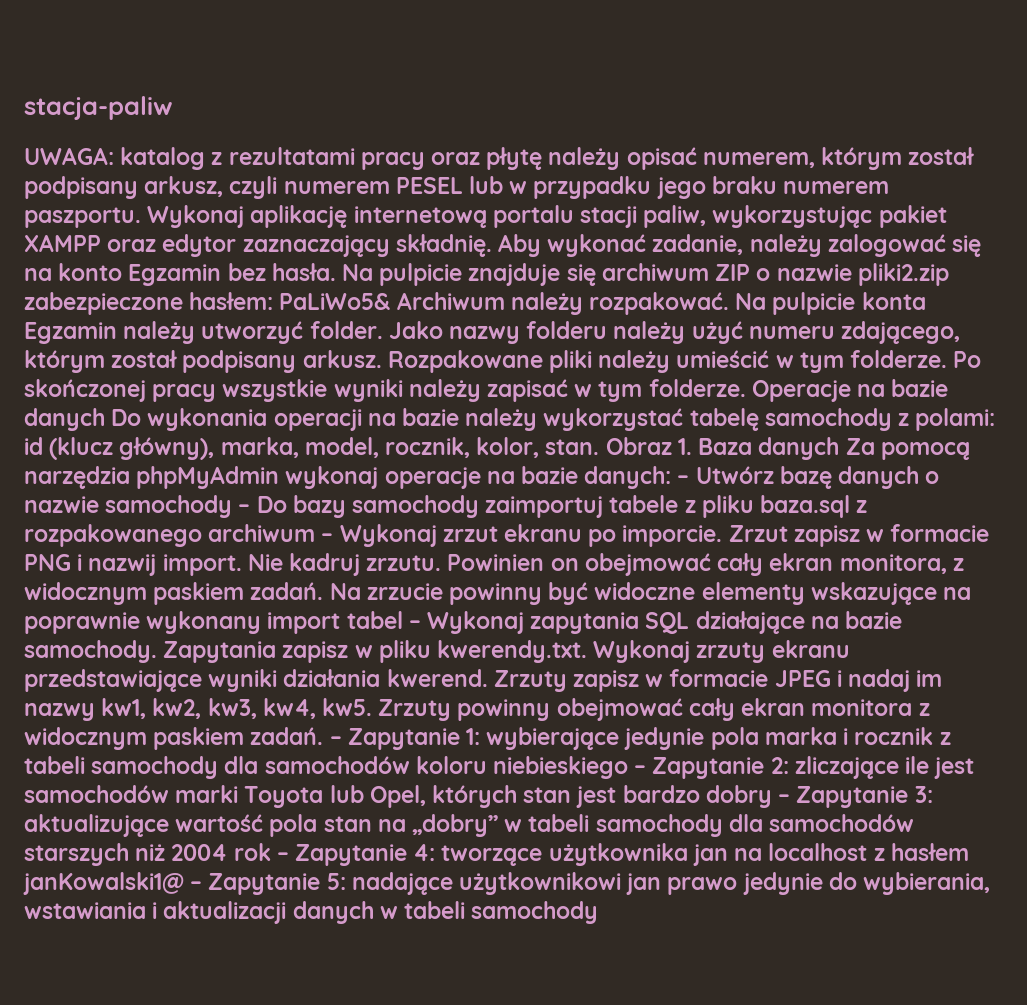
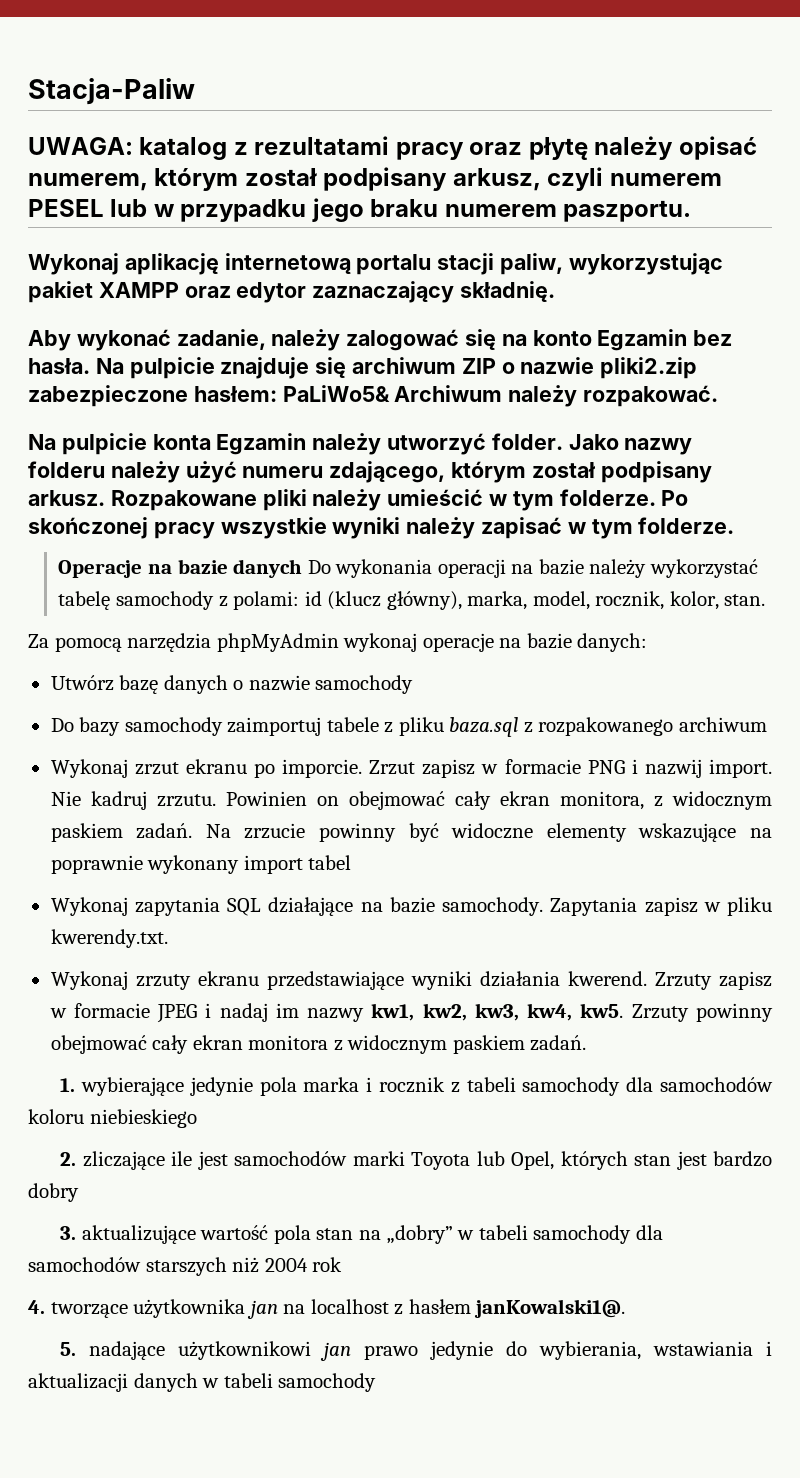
- stacja-paliw
+ Stacja-Paliw
- UWAGA: katalog z rezultatami pracy oraz płytę należy opisać numerem, którym został podpisany arkusz, czyli numerem PESEL lub w przypadku jego braku numerem paszportu. Wykonaj aplikację internetową portalu stacji paliw, wykorzystując pakiet XAMPP oraz edytor zaznaczający składnię. Aby wykonać zadanie, należy zalogować się na konto Egzamin bez hasła.
+ UWAGA: katalog z rezultatami pracy oraz płytę należy opisać numerem, którym został podpisany arkusz, czyli numerem PESEL lub w przypadku jego braku numerem paszportu.
+ Wykonaj aplikację internetową portalu stacji paliw, wykorzystując pakiet XAMPP oraz edytor zaznaczający składnię.
+ Aby wykonać zadanie, należy zalogować się na konto Egzamin bez hasła.
- Na pulpicie znajduje się archiwum ZIP o nazwie pliki2.zip zabezpieczone hasłem: PaLiWo5& Archiwum należy rozpakować. Na pulpicie konta Egzamin należy utworzyć folder.
+ Na pulpicie znajduje się archiwum ZIP o nazwie pliki2.zip zabezpieczone hasłem: PaLiWo5& Archiwum należy rozpakować.
+ Na pulpicie konta Egzamin należy utworzyć folder.
- Po skończonej pracy wszystkie wyniki należy zapisać w tym folderze. Operacje na bazie danych Do wykonania operacji na bazie należy wykorzystać tabelę samochody z polami:
+ Po skończonej pracy wszystkie wyniki należy zapisać w tym folderze.
+ Operacje na bazie danych Do wykonania operacji na bazie należy wykorzystać tabelę samochody z polami:
- id (klucz główny), marka, model, rocznik, kolor, stan. Obraz 1. Baza danych Za pomocą narzędzia phpMyAdmin wykonaj operacje na bazie danych: ‒ Utwórz bazę danych o nazwie samochody ‒ Do bazy samochody zaimportuj tabele z pliku baza.sql z rozpakowanego archiwum ‒ Wykonaj zrzut ekranu po imporcie.
+ id (klucz główny), marka, model, rocznik, kolor, stan.
+ Za pomocą narzędzia phpMyAdmin wykonaj operacje na bazie danych:
+ Utwórz bazę danych o nazwie samochody
+ Do bazy samochody zaimportuj tabele z pliku baza.sql z rozpakowanego archiwum
+ Wykonaj zrzut ekranu po imporcie.
- Na zrzucie powinny być widoczne elementy wskazujące na poprawnie wykonany import tabel ‒ Wykonaj zapytania SQL działające na bazie samochody.
+ Na zrzucie powinny być widoczne elementy wskazujące na poprawnie wykonany import tabel
+ Wykonaj zapytania SQL działające na bazie samochody.
- Zapytania zapisz w pliku kwerendy.txt. Wykonaj zrzuty ekranu przedstawiające wyniki działania kwerend.
+ Zapytania zapisz w pliku kwerendy.txt.
+ Wykonaj zrzuty ekranu przedstawiające wyniki działania kwerend.
- Zrzuty powinny obejmować cały ekran monitora z widocznym paskiem zadań. ‒ Zapytanie 1: wybierające jedynie pola marka i rocznik z tabeli samochody dla samochodów koloru niebieskiego ‒ Zapytanie 2: zliczające ile jest samochodów marki Toyota lub Opel, których stan jest bardzo dobry ‒ Zapytanie 3: aktualizujące wartość pola stan na „dobry” w tabeli samochody dla samochodów starszych niż 2004 rok ‒ Zapytanie 4: tworzące użytkownika jan na localhost z hasłem janKowalski1@ ‒ Zapytanie 5: nadające użytkownikowi jan prawo jedynie do wybierania, wstawiania i aktualizacji danych w tabeli samochody
+ Zrzuty powinny obejmować cały ekran monitora z widocznym paskiem zadań.
+ 1. wybierające jedynie pola marka i rocznik z tabeli samochody dla samochodów koloru niebieskiego
+ 2. zliczające ile jest samochodów marki Toyota lub Opel, których stan jest bardzo dobry
+ 3. aktualizujące wartość pola stan na „dobry” w tabeli samochody dla samochodów starszych niż 2004 rok
+ 4. tworzące użytkownika jan na localhost z hasłem janKowalski1@.
+ 5. nadające użytkownikowi jan prawo jedynie do wybierania, wstawiania i aktualizacji danych w tabeli samochody

